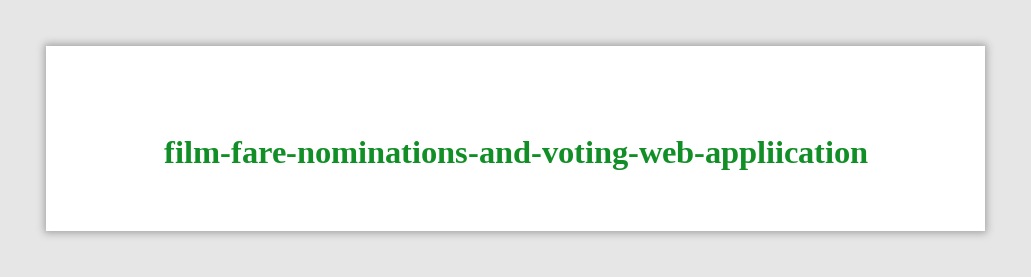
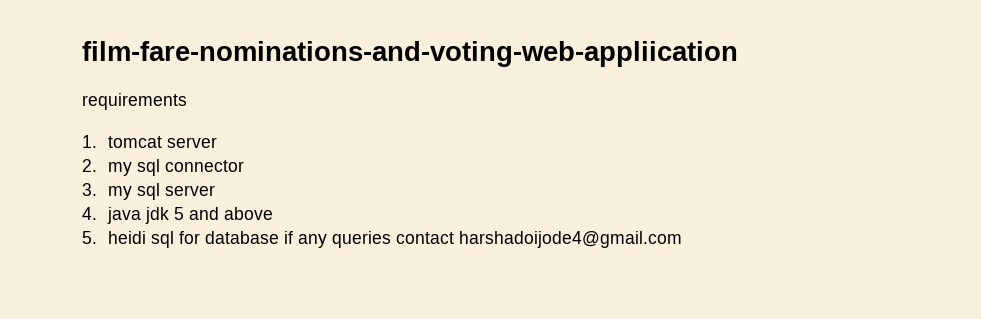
+ requirements
+ 1. tomcat server
+ 2. my sql connector
+ 3. my sql server
+ 4. java jdk 5 and above
+ 5. heidi sql for database if any queries contact harshadoijode4@gmail.com

